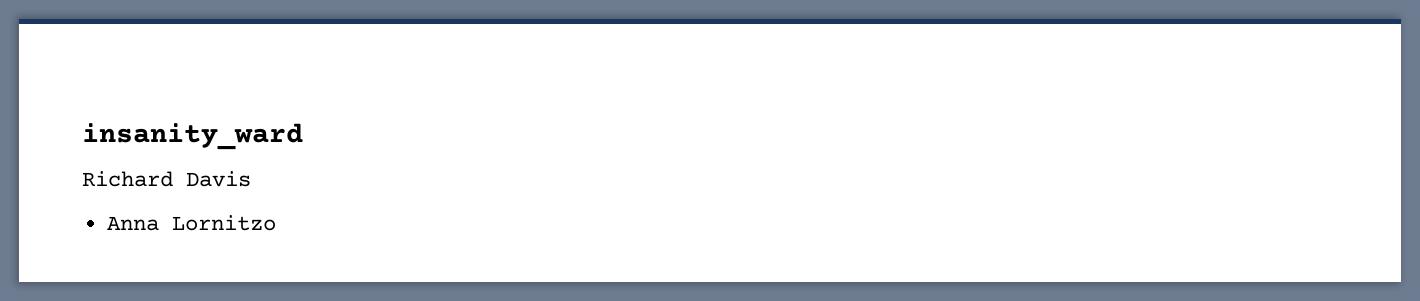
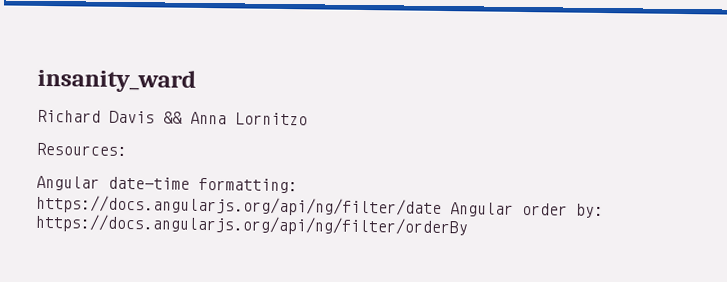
- Richard Davis
- Anna Lornitzo
+ Richard Davis && Anna Lornitzo
+ Resources:
+ Angular date-time formatting: https://docs.angularjs.org/api/ng/filter/date Angular order by: https://docs.angularjs.org/api/ng/filter/orderBy

